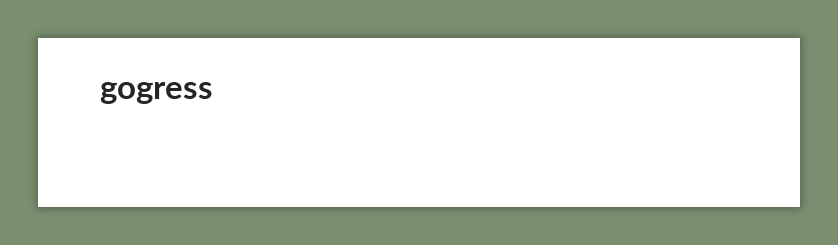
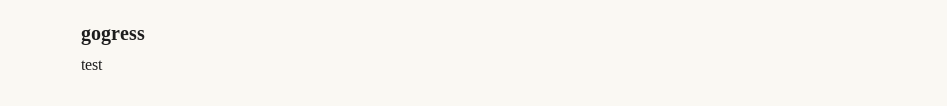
+ test

